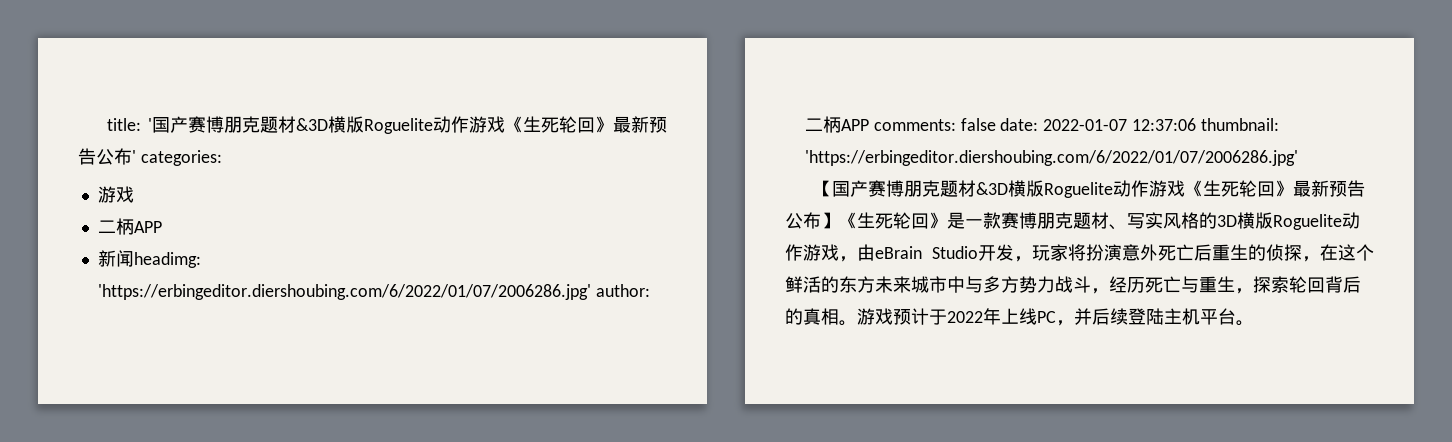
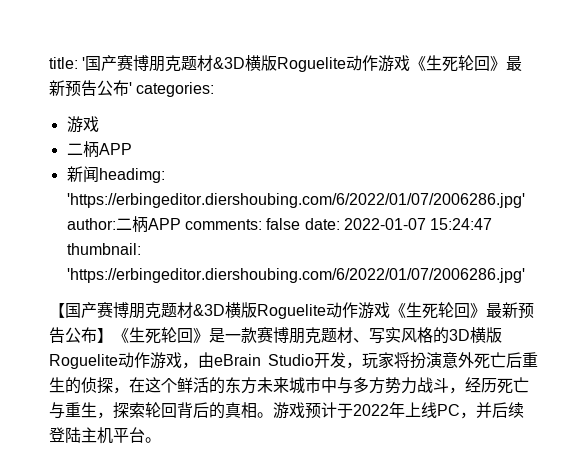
- 新闻headimg: 'https://erbingeditor.diershoubing.com/6/2022/01/07/2006286.jpg' author:二柄APP comments: false date: 2022-01-07 12:37:06 thumbnail: 'https://erbingeditor.diershoubing.com/6/2022/01/07/2006286.jpg'
+ 新闻headimg: 'https://erbingeditor.diershoubing.com/6/2022/01/07/2006286.jpg' author:二柄APP comments: false date: 2022-01-07 15:24:47 thumbnail: 'https://erbingeditor.diershoubing.com/6/2022/01/07/2006286.jpg'

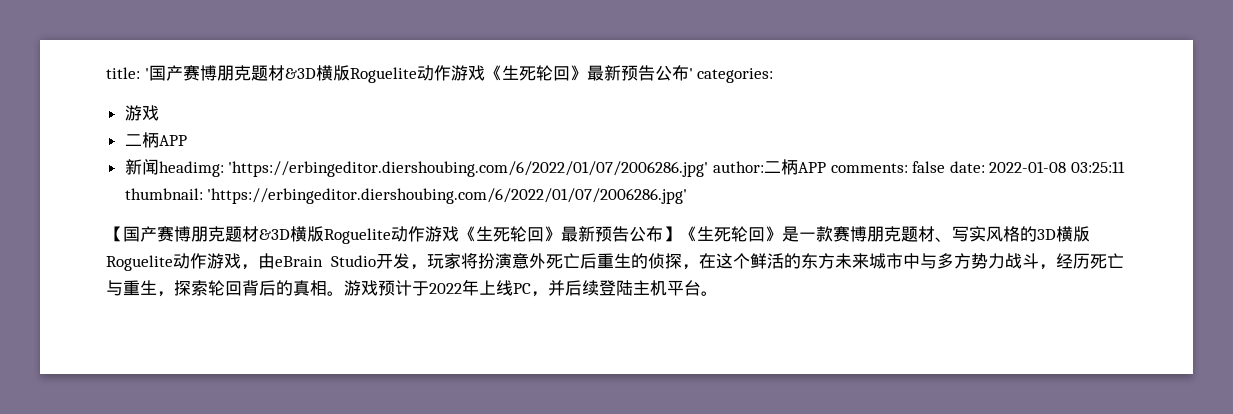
- 新闻headimg: 'https://erbingeditor.diershoubing.com/6/2022/01/07/2006286.jpg' author:二柄APP comments: false date: 2022-01-07 15:24:47 thumbnail: 'https://erbingeditor.diershoubing.com/6/2022/01/07/2006286.jpg'
+ 新闻headimg: 'https://erbingeditor.diershoubing.com/6/2022/01/07/2006286.jpg' author:二柄APP comments: false date: 2022-01-08 03:25:11 thumbnail: 'https://erbingeditor.diershoubing.com/6/2022/01/07/2006286.jpg'

